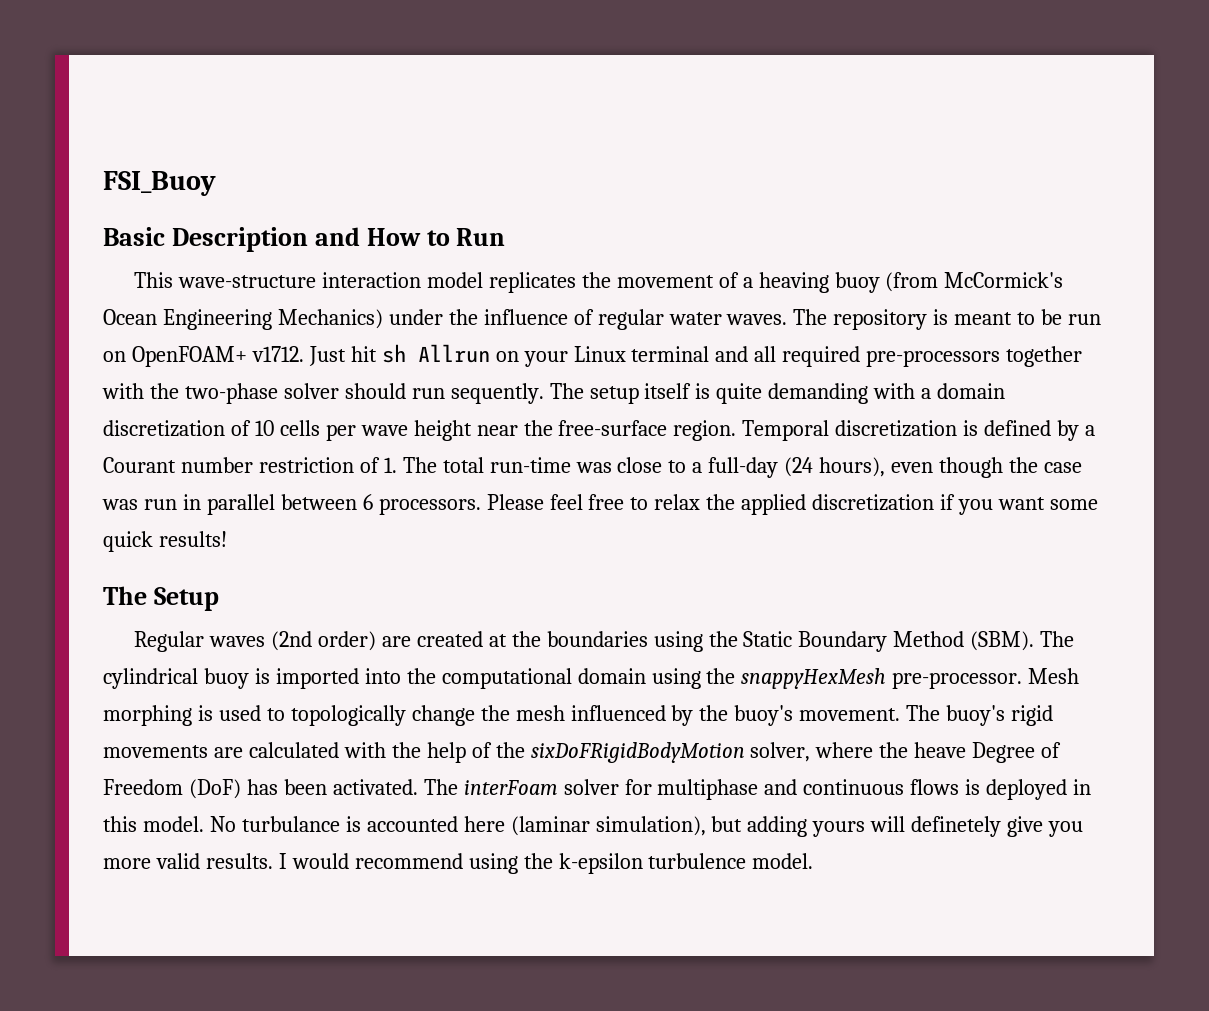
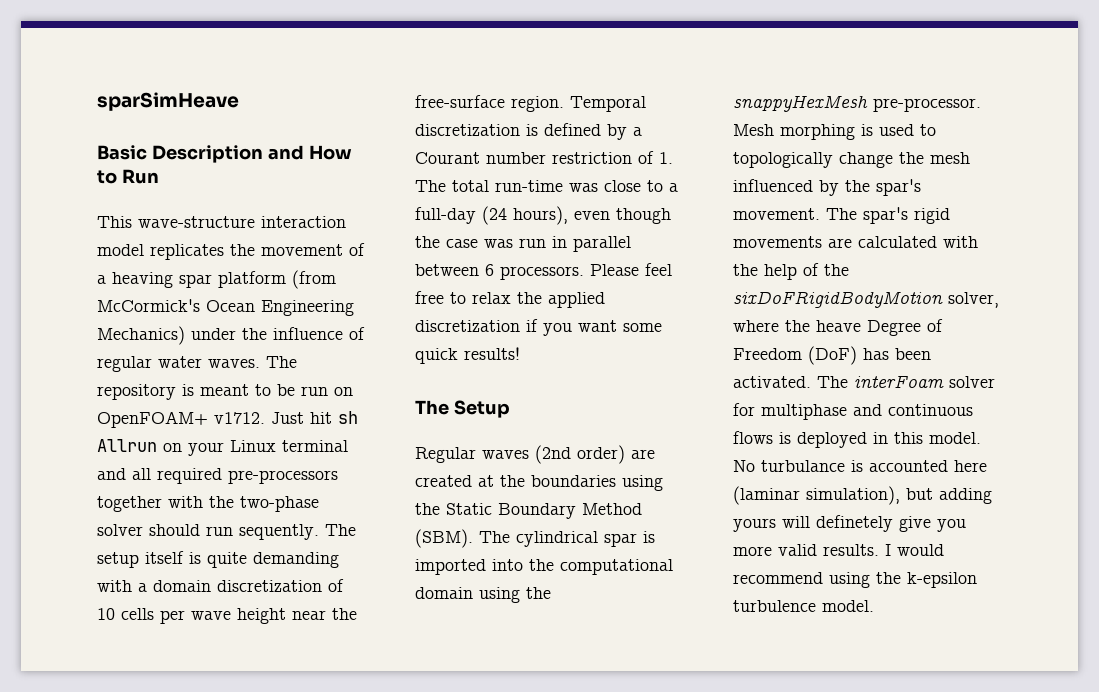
- FSI_Buoy
+ sparSimHeave
- This wave-structure interaction model replicates the movement of a heaving buoy (from McCormick's Ocean Engineering Mechanics) under the influence of regular water waves.
+ This wave-structure interaction model replicates the movement of a heaving spar platform (from McCormick's Ocean Engineering Mechanics) under the influence of regular water waves.
- The cylindrical buoy is imported into the computational domain using the snappyHexMesh pre-processor.
+ The cylindrical spar is imported into the computational domain using the snappyHexMesh pre-processor.
- Mesh morphing is used to topologically change the mesh influenced by the buoy's movement.
+ Mesh morphing is used to topologically change the mesh influenced by the spar's movement.
- The buoy's rigid movements are calculated with the help of the sixDoFRigidBodyMotion solver, where the heave Degree of Freedom (DoF) has been activated.
+ The spar's rigid movements are calculated with the help of the sixDoFRigidBodyMotion solver, where the heave Degree of Freedom (DoF) has been activated.

